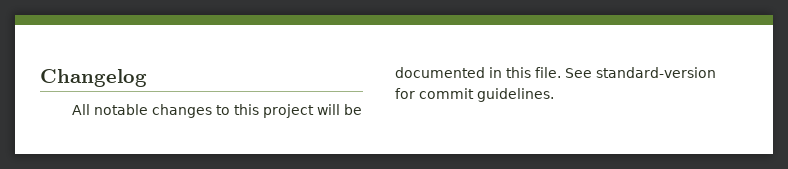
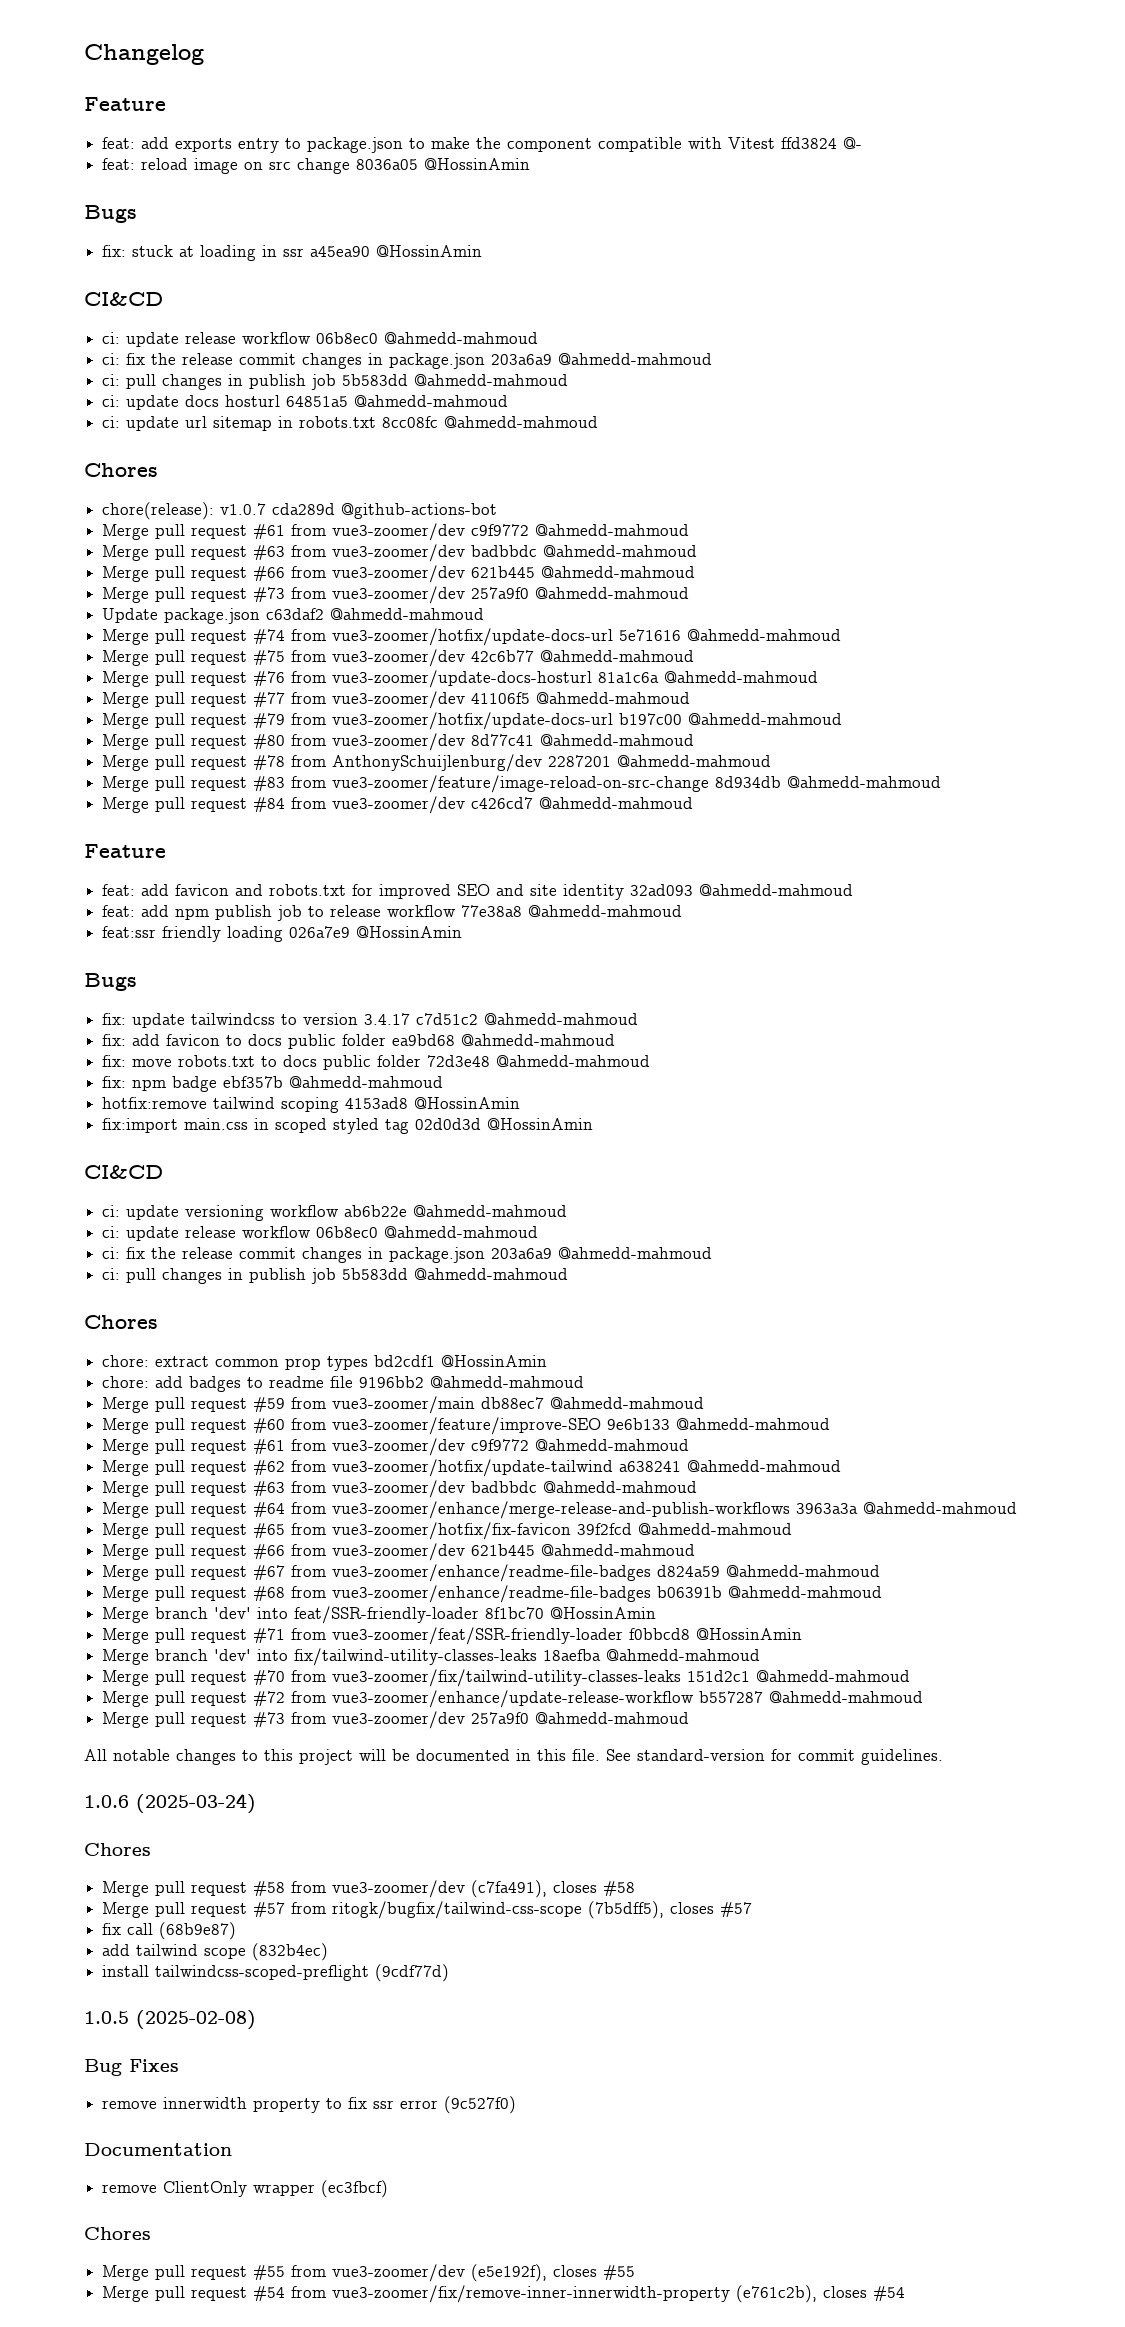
  Changelog
+ Feature
+ feat: add exports entry to package.json to make the component compatible with Vitest ffd3824 @-
+ feat: reload image on src change 8036a05 @HossinAmin
+ Bugs
+ fix: stuck at loading in ssr a45ea90 @HossinAmin
+ CI&CD
+ ci: update release workflow 06b8ec0 @ahmedd-mahmoud
+ ci: fix the release commit changes in package.json 203a6a9 @ahmedd-mahmoud
+ ci: pull changes in publish job 5b583dd @ahmedd-mahmoud
+ ci: update docs hosturl 64851a5 @ahmedd-mahmoud
+ ci: update url sitemap in robots.txt 8cc08fc @ahmedd-mahmoud
+ Chores
+ chore(release): v1.0.7 cda289d @github-actions-bot
+ Merge pull request #61 from vue3-zoomer/dev c9f9772 @ahmedd-mahmoud
+ Merge pull request #63 from vue3-zoomer/dev badbbdc @ahmedd-mahmoud
+ Merge pull request #66 from vue3-zoomer/dev 621b445 @ahmedd-mahmoud
+ Merge pull request #73 from vue3-zoomer/dev 257a9f0 @ahmedd-mahmoud
+ Update package.json c63daf2 @ahmedd-mahmoud
+ Merge pull request #74 from vue3-zoomer/hotfix/update-docs-url 5e71616 @ahmedd-mahmoud
+ Merge pull request #75 from vue3-zoomer/dev 42c6b77 @ahmedd-mahmoud
+ Merge pull request #76 from vue3-zoomer/update-docs-hosturl 81a1c6a @ahmedd-mahmoud
+ Merge pull request #77 from vue3-zoomer/dev 41106f5 @ahmedd-mahmoud
+ Merge pull request #79 from vue3-zoomer/hotfix/update-docs-url b197c00 @ahmedd-mahmoud
+ Merge pull request #80 from vue3-zoomer/dev 8d77c41 @ahmedd-mahmoud
+ Merge pull request #78 from AnthonySchuijlenburg/dev 2287201 @ahmedd-mahmoud
+ Merge pull request #83 from vue3-zoomer/feature/image-reload-on-src-change 8d934db @ahmedd-mahmoud
+ Merge pull request #84 from vue3-zoomer/dev c426cd7 @ahmedd-mahmoud
+ Feature
+ feat: add favicon and robots.txt for improved SEO and site identity 32ad093 @ahmedd-mahmoud
+ feat: add npm publish job to release workflow 77e38a8 @ahmedd-mahmoud
+ feat:ssr friendly loading 026a7e9 @HossinAmin
+ Bugs
+ fix: update tailwindcss to version 3.4.17 c7d51c2 @ahmedd-mahmoud
+ fix: add favicon to docs public folder ea9bd68 @ahmedd-mahmoud
+ fix: move robots.txt to docs public folder 72d3e48 @ahmedd-mahmoud
+ fix: npm badge ebf357b @ahmedd-mahmoud
+ hotfix:remove tailwind scoping 4153ad8 @HossinAmin
+ fix:import main.css in scoped styled tag 02d0d3d @HossinAmin
+ CI&CD
+ ci: update versioning workflow ab6b22e @ahmedd-mahmoud
+ ci: update release workflow 06b8ec0 @ahmedd-mahmoud
+ ci: fix the release commit changes in package.json 203a6a9 @ahmedd-mahmoud
+ ci: pull changes in publish job 5b583dd @ahmedd-mahmoud
+ Chores
+ chore: extract common prop types bd2cdf1 @HossinAmin
+ chore: add badges to readme file 9196bb2 @ahmedd-mahmoud
+ Merge pull request #59 from vue3-zoomer/main db88ec7 @ahmedd-mahmoud
+ Merge pull request #60 from vue3-zoomer/feature/improve-SEO 9e6b133 @ahmedd-mahmoud
+ Merge pull request #61 from vue3-zoomer/dev c9f9772 @ahmedd-mahmoud
+ Merge pull request #62 from vue3-zoomer/hotfix/update-tailwind a638241 @ahmedd-mahmoud
+ Merge pull request #63 from vue3-zoomer/dev badbbdc @ahmedd-mahmoud
+ Merge pull request #64 from vue3-zoomer/enhance/merge-release-and-publish-workflows 3963a3a @ahmedd-mahmoud
+ Merge pull request #65 from vue3-zoomer/hotfix/fix-favicon 39f2fcd @ahmedd-mahmoud
+ Merge pull request #66 from vue3-zoomer/dev 621b445 @ahmedd-mahmoud
+ Merge pull request #67 from vue3-zoomer/enhance/readme-file-badges d824a59 @ahmedd-mahmoud
+ Merge pull request #68 from vue3-zoomer/enhance/readme-file-badges b06391b @ahmedd-mahmoud
+ Merge branch 'dev' into feat/SSR-friendly-loader 8f1bc70 @HossinAmin
+ Merge pull request #71 from vue3-zoomer/feat/SSR-friendly-loader f0bbcd8 @HossinAmin
+ Merge branch 'dev' into fix/tailwind-utility-classes-leaks 18aefba @ahmedd-mahmoud
+ Merge pull request #70 from vue3-zoomer/fix/tailwind-utility-classes-leaks 151d2c1 @ahmedd-mahmoud
+ Merge pull request #72 from vue3-zoomer/enhance/update-release-workflow b557287 @ahmedd-mahmoud
+ Merge pull request #73 from vue3-zoomer/dev 257a9f0 @ahmedd-mahmoud
+ 1.0.6 (2025-03-24)
+ Chores
+ Merge pull request #58 from vue3-zoomer/dev (c7fa491), closes #58
+ Merge pull request #57 from ritogk/bugfix/tailwind-css-scope (7b5dff5), closes #57
+ fix call (68b9e87)
+ add tailwind scope (832b4ec)
+ install tailwindcss-scoped-preflight (9cdf77d)
+ 1.0.5 (2025-02-08)
+ Bug Fixes
+ remove innerwidth property to fix ssr error (9c527f0)
+ Documentation
+ remove ClientOnly wrapper (ec3fbcf)
+ Chores
+ Merge pull request #55 from vue3-zoomer/dev (e5e192f), closes #55
+ Merge pull request #54 from vue3-zoomer/fix/remove-inner-innerwidth-property (e761c2b), closes #54

